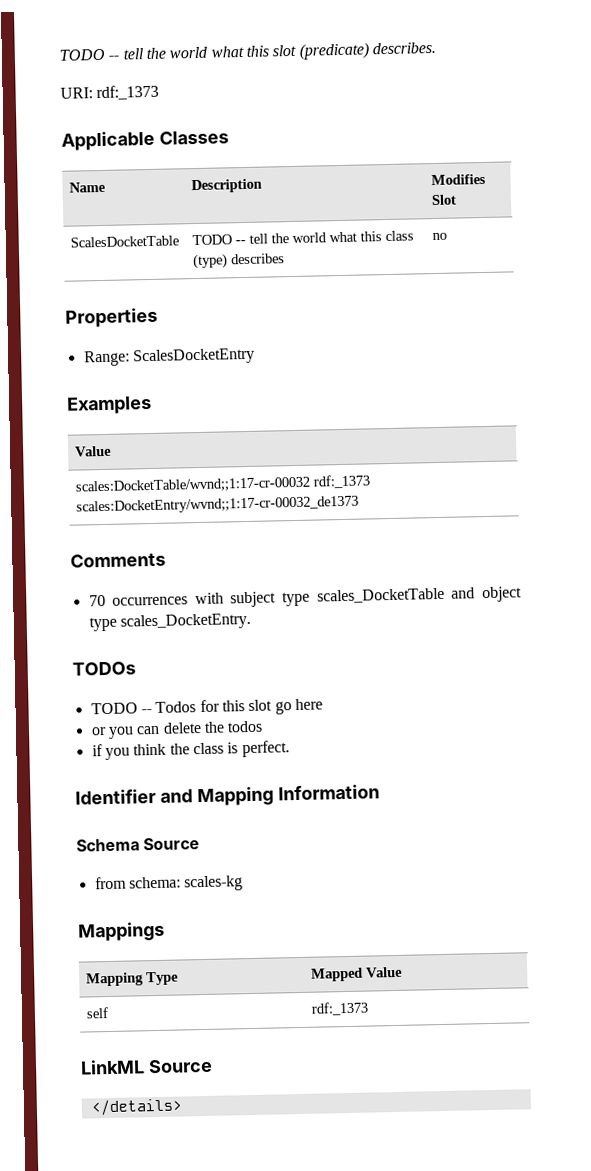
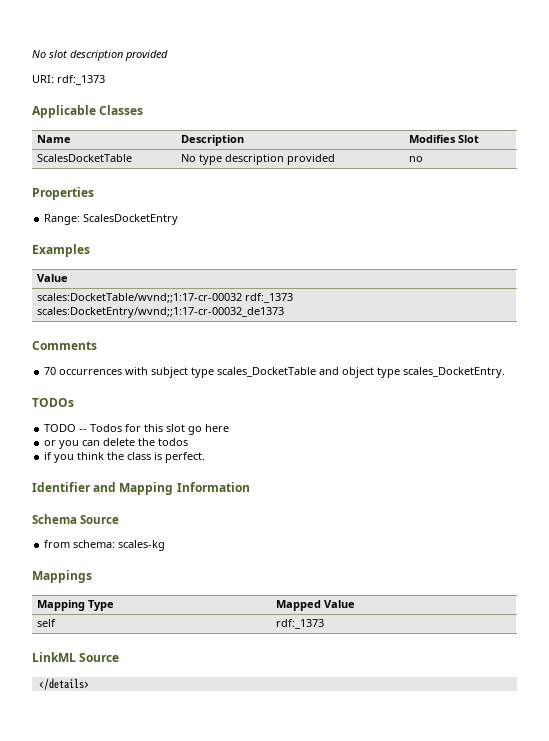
- TODO -- tell the world what this slot (predicate) describes.
+ No slot description provided
- ScalesDocketTable | TODO -- tell the world what this class (type) describes | no
+ ScalesDocketTable | No type description provided | no

